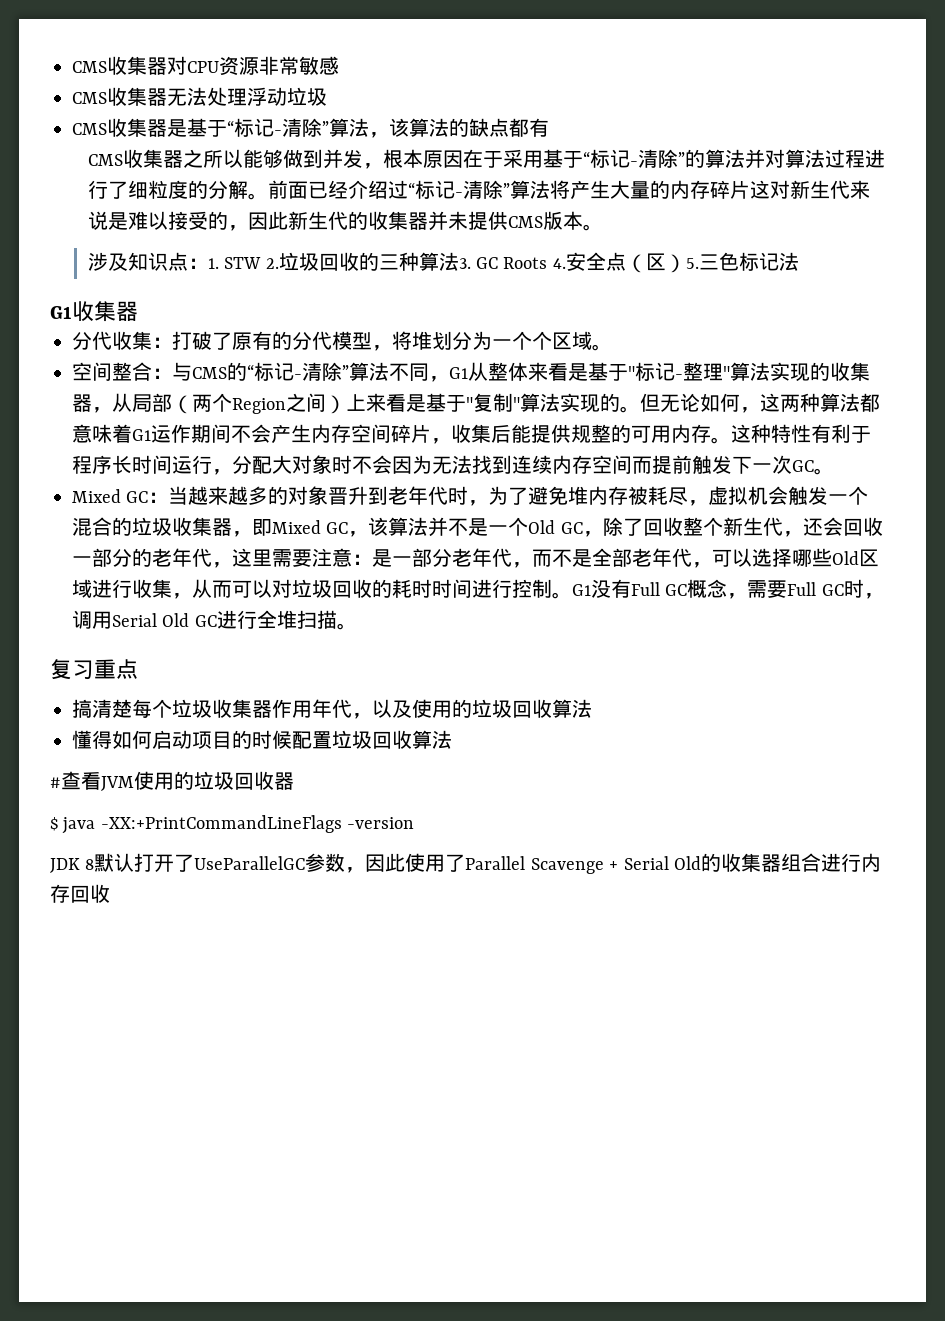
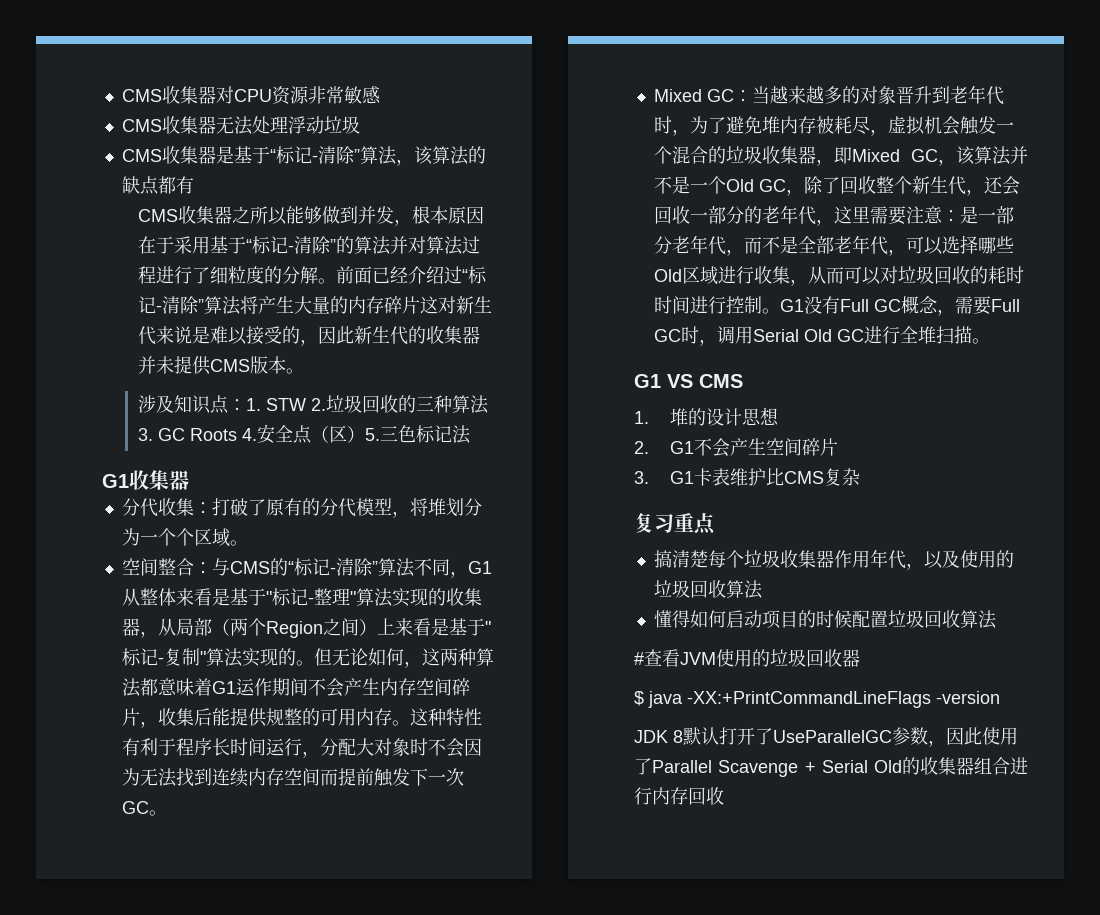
- 空间整合：与CMS的“标记-清除”算法不同，G1从整体来看是基于"标记-整理"算法实现的收集器，从局部（两个Region之间）上来看是基于"复制"算法实现的。
+ 空间整合：与CMS的“标记-清除”算法不同，G1从整体来看是基于"标记-整理"算法实现的收集器，从局部（两个Region之间）上来看是基于"标记-复制"算法实现的。
+ G1 VS CMS
+ 1.堆的设计思想
+ 2. G1不会产生空间碎片
+ 3. G1卡表维护比CMS复杂

